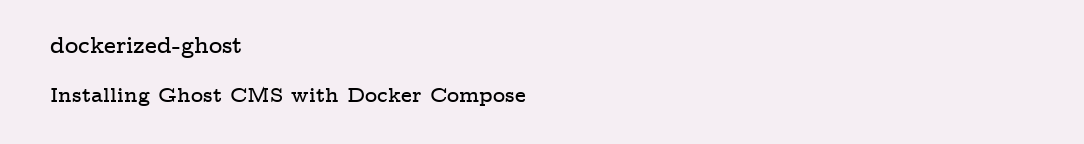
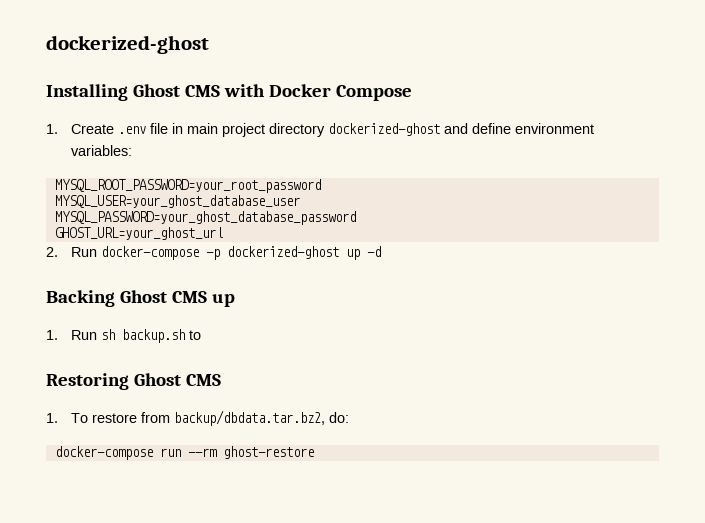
+ 1. Create .env file in main project directory dockerized-ghost and define environment variables:
+ MYSQL_ROOT_PASSWORD=your_root_password
+ MYSQL_USER=your_ghost_database_user
+ MYSQL_PASSWORD=your_ghost_database_password
+ GHOST_URL=your_ghost_url
+ 2. Run docker-compose -p dockerized-ghost up -d
+ Backing Ghost CMS up
+ 1. Run sh backup.sh to
+ Restoring Ghost CMS
+ 1. To restore from backup/dbdata.tar.bz2, do:
+ docker-compose run --rm ghost-restore

